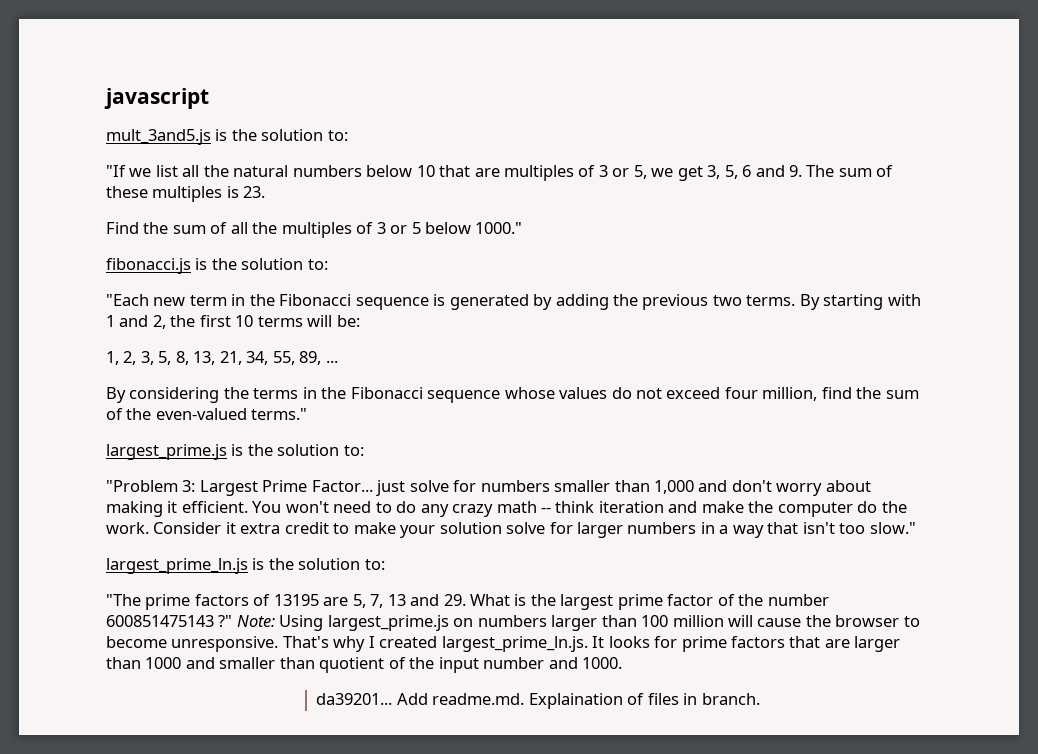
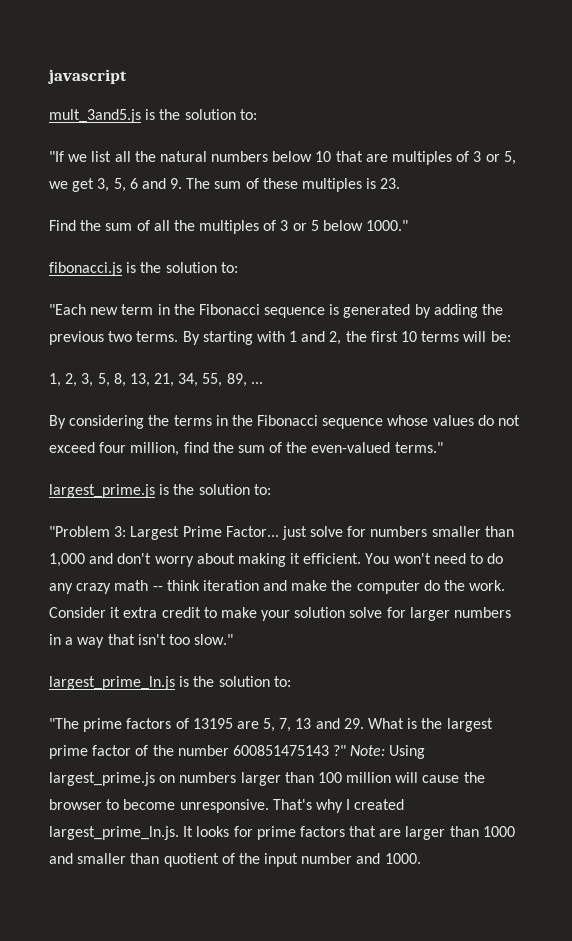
- da39201... Add readme.md. Explaination of files in branch.

